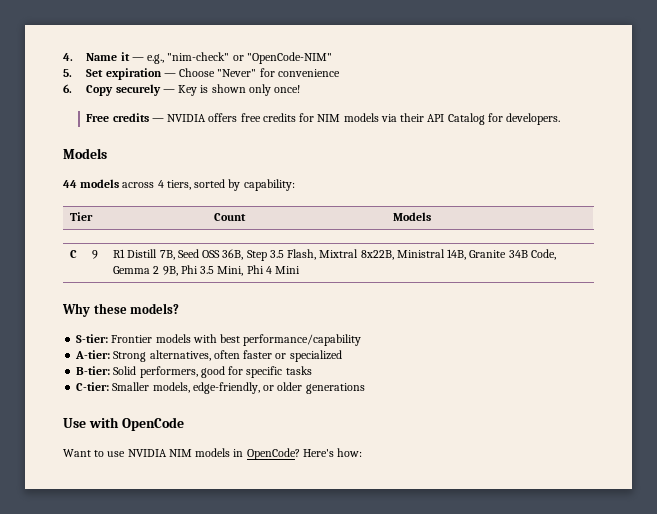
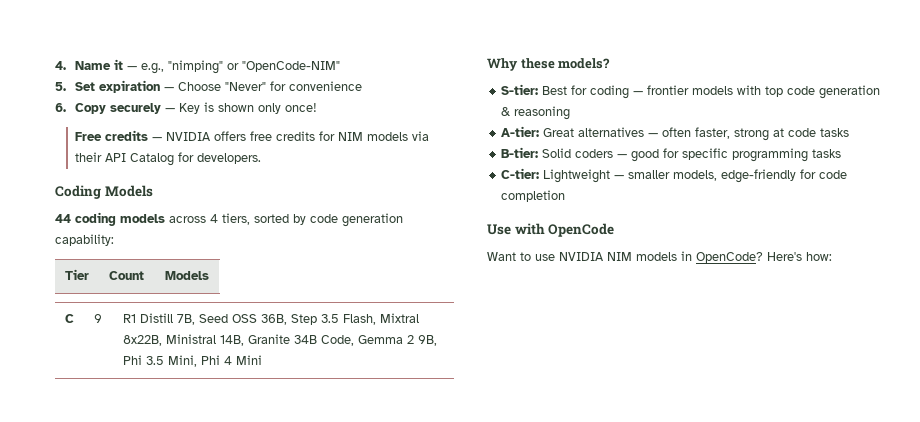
- 4. Name it — e.g., "nim-check" or "OpenCode-NIM"
+ 4. Name it — e.g., "nimping" or "OpenCode-NIM"
  Free credits — NVIDIA offers free credits for NIM models via their API Catalog for developers.
- Models
+ Coding Models
- 44 models across 4 tiers, sorted by capability:
+ 44 coding models across 4 tiers, sorted by code generation capability:
- S-tier: Frontier models with best performance/capability
- A-tier: Strong alternatives, often faster or specialized
+ S-tier: Best for coding — frontier models with top code generation & reasoning
+ A-tier: Great alternatives — often faster, strong at code tasks
- B-tier: Solid performers, good for specific tasks
+ B-tier: Solid coders — good for specific programming tasks
- C-tier: Smaller models, edge-friendly, or older generations
+ C-tier: Lightweight — smaller models, edge-friendly for code completion

